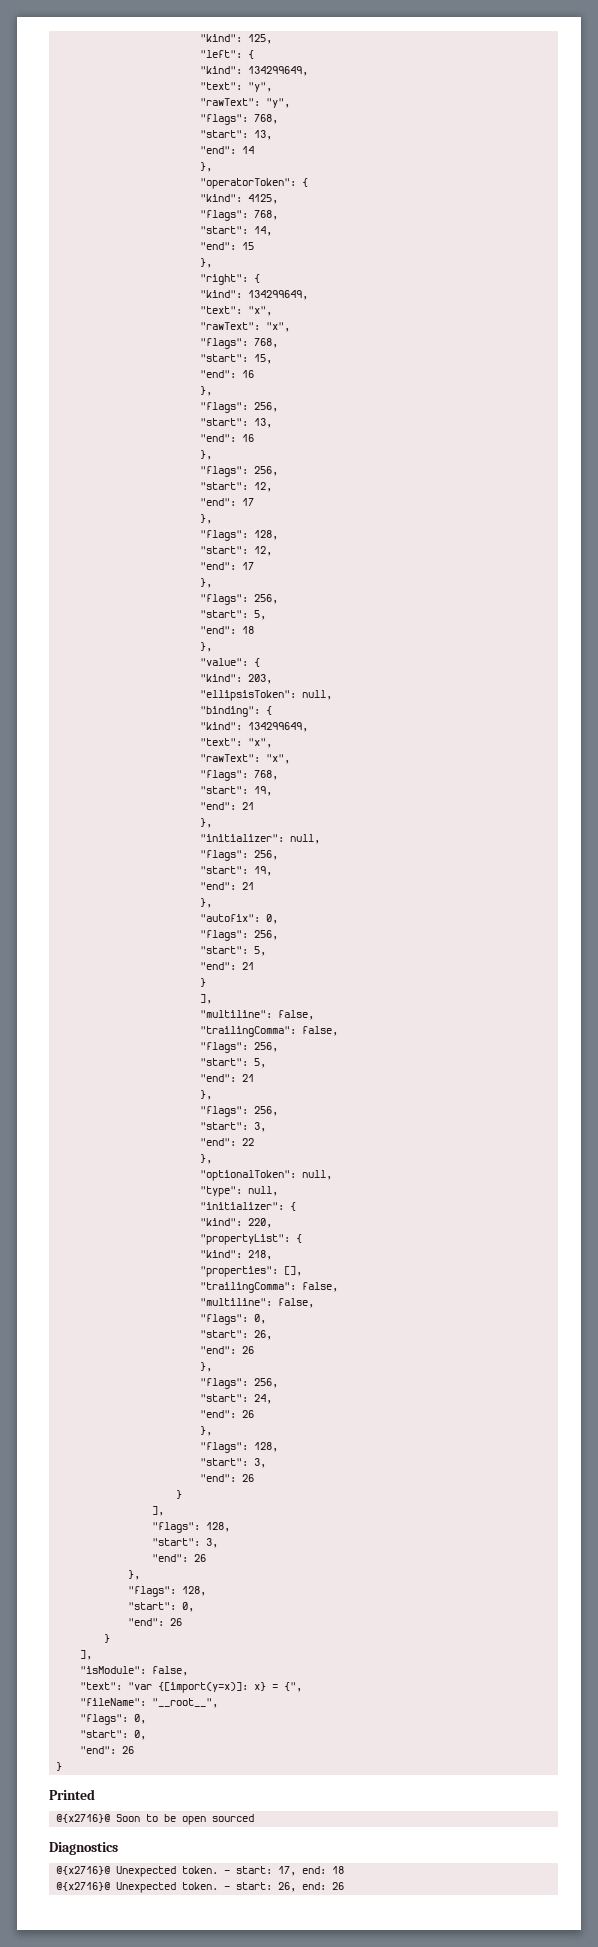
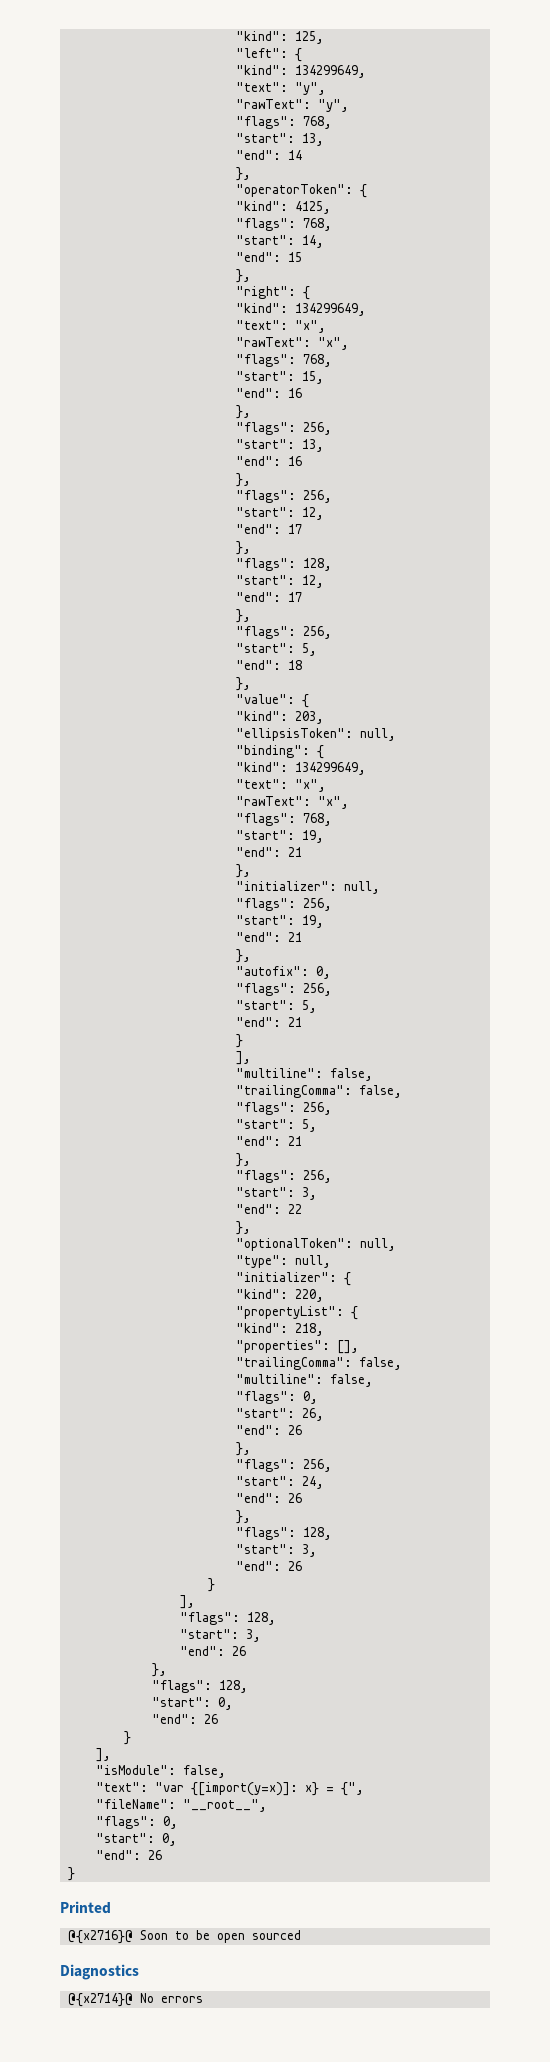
- @{x2716}@ Unexpected token. - start: 17, end: 18
- @{x2716}@ Unexpected token. - start: 26, end: 26
+ @{x2714}@ No errors

